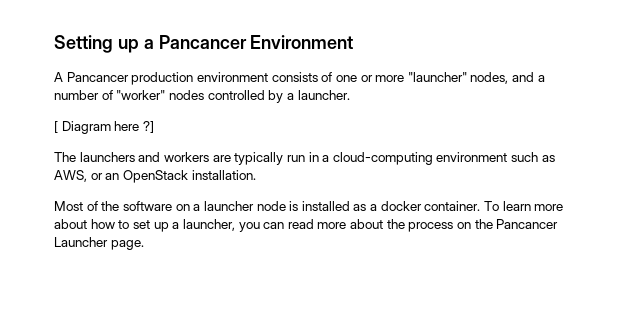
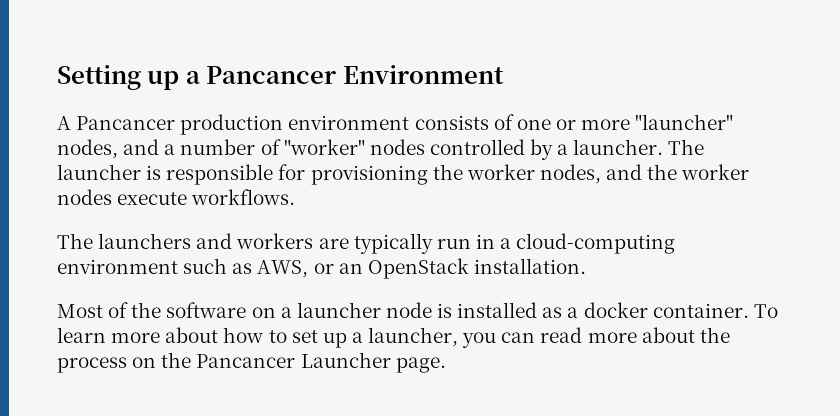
- A Pancancer production environment consists of one or more "launcher" nodes, and a number of "worker" nodes controlled by a launcher.
- [ Diagram here ?]
+ A Pancancer production environment consists of one or more "launcher" nodes, and a number of "worker" nodes controlled by a launcher. The launcher is responsible for provisioning the worker nodes, and the worker nodes execute workflows.

